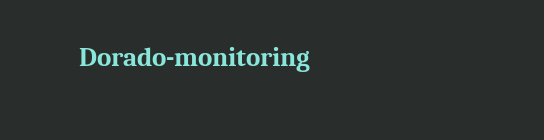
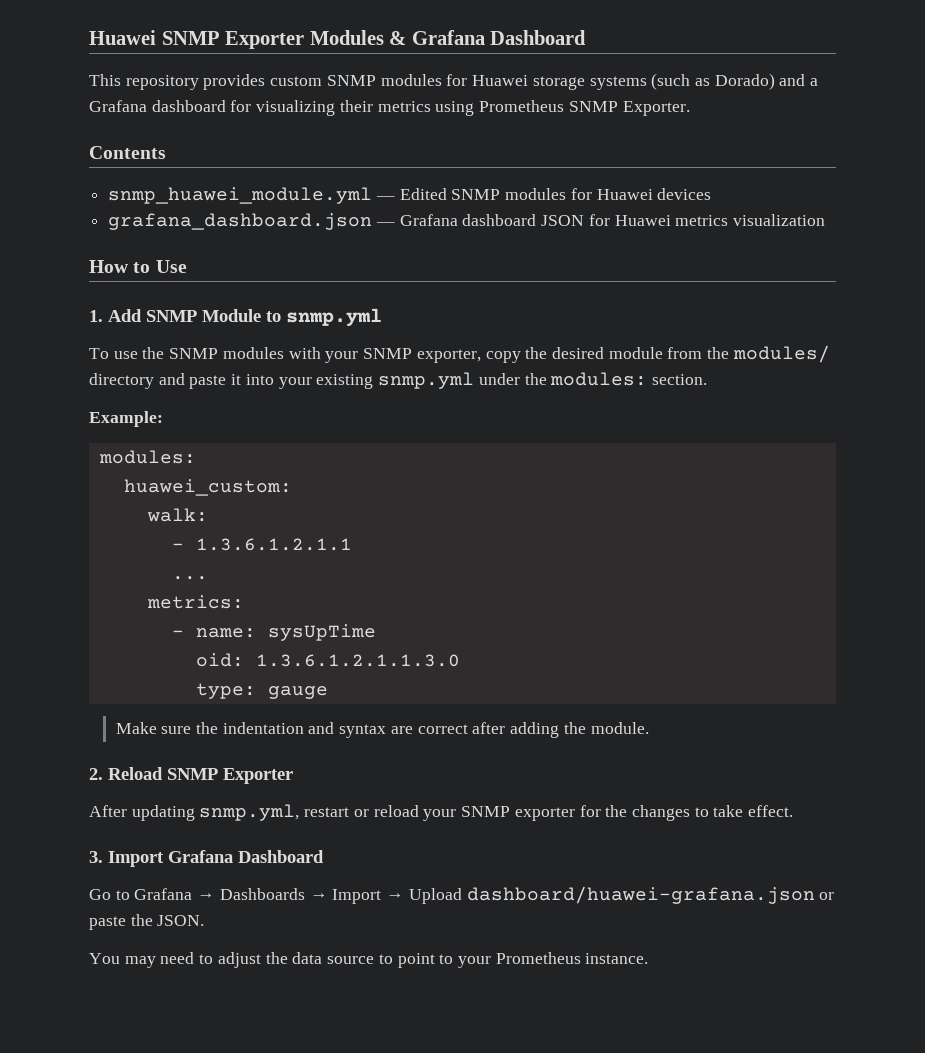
- Dorado-monitoring
+ Huawei SNMP Exporter Modules & Grafana Dashboard
+ This repository provides custom SNMP modules for Huawei storage systems (such as Dorado) and a Grafana dashboard for visualizing their metrics using Prometheus SNMP Exporter.
+ Contents
+ snmp_huawei_module.yml — Edited SNMP modules for Huawei devices
+ grafana_dashboard.json — Grafana dashboard JSON for Huawei metrics visualization
+ How to Use
+ 1. Add SNMP Module to snmp.yml
+ To use the SNMP modules with your SNMP exporter, copy the desired module from the modules/ directory and paste it into your existing snmp.yml under the modules: section.
+ Example:
+ modules:
+ huawei_custom:
+ walk:
+ - 1.3.6.1.2.1.1
+ ...
+ metrics:
+ - name: sysUpTime
+ oid: 1.3.6.1.2.1.1.3.0
+ type: gauge
+ Make sure the indentation and syntax are correct after adding the module.
+ 2. Reload SNMP Exporter
+ After updating snmp.yml, restart or reload your SNMP exporter for the changes to take effect.
+ 3. Import Grafana Dashboard
+ Go to Grafana → Dashboards → Import → Upload dashboard/huawei-grafana.json or paste the JSON.
+ You may need to adjust the data source to point to your Prometheus instance.

